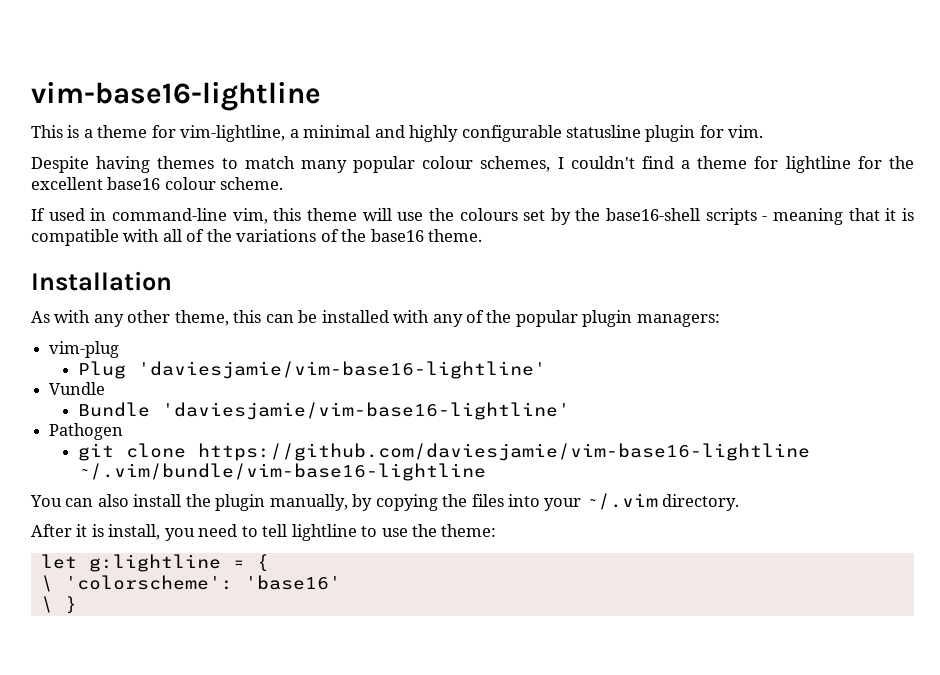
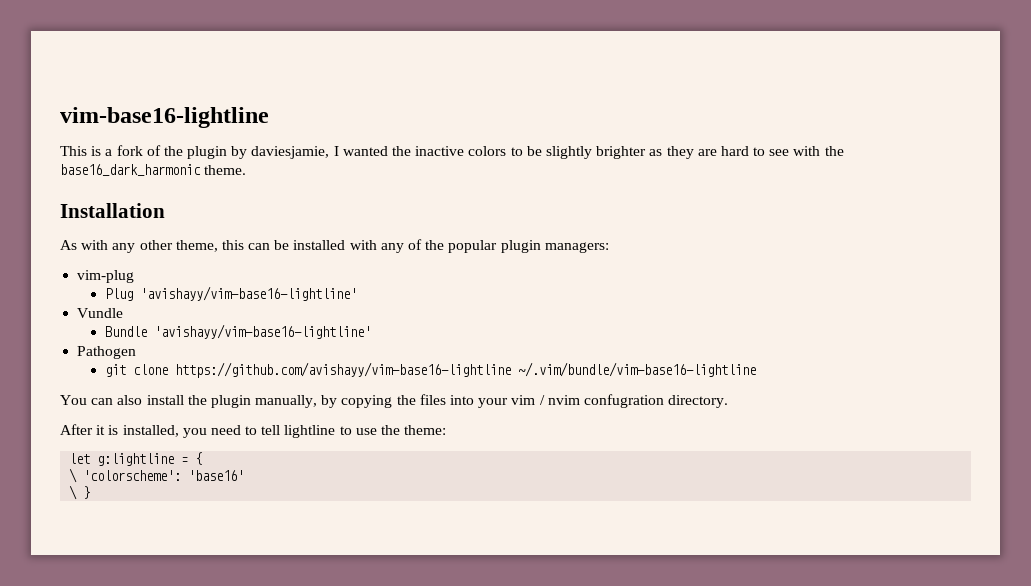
- This is a theme for vim-lightline, a minimal and highly configurable statusline plugin for vim.
- Despite having themes to match many popular colour schemes, I couldn't find a theme for lightline for the excellent base16 colour scheme.
- If used in command-line vim, this theme will use the colours set by the base16-shell scripts - meaning that it is compatible with all of the variations of the base16 theme.
+ This is a fork of the plugin by daviesjamie, I wanted the inactive colors to be slightly brighter as they are hard to see with the base16_dark_harmonic theme.
- Plug 'daviesjamie/vim-base16-lightline'
+ Plug 'avishayy/vim-base16-lightline'
- Bundle 'daviesjamie/vim-base16-lightline'
+ Bundle 'avishayy/vim-base16-lightline'
- git clone https://github.com/daviesjamie/vim-base16-lightline ~/.vim/bundle/vim-base16-lightline
+ git clone https://github.com/avishayy/vim-base16-lightline ~/.vim/bundle/vim-base16-lightline
- You can also install the plugin manually, by copying the files into your ~/.vim directory.
+ You can also install the plugin manually, by copying the files into your vim / nvim confugration directory.
- After it is install, you need to tell lightline to use the theme:
+ After it is installed, you need to tell lightline to use the theme:

